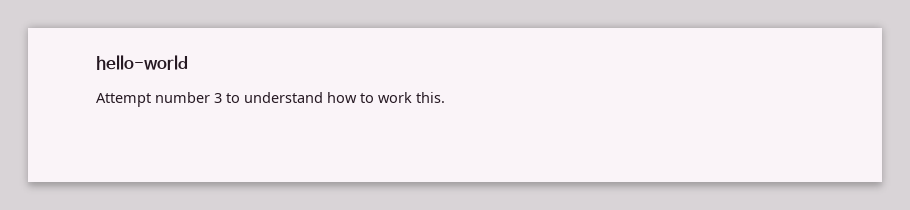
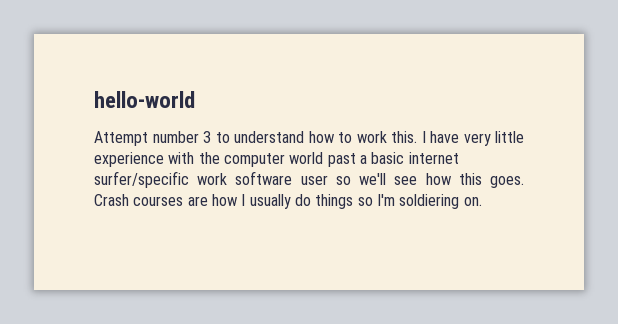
+ I have very little experience with the computer world past a basic internet surfer/specific work software user so we'll see how this goes. Crash courses are how I usually do things so I'm soldiering on.

